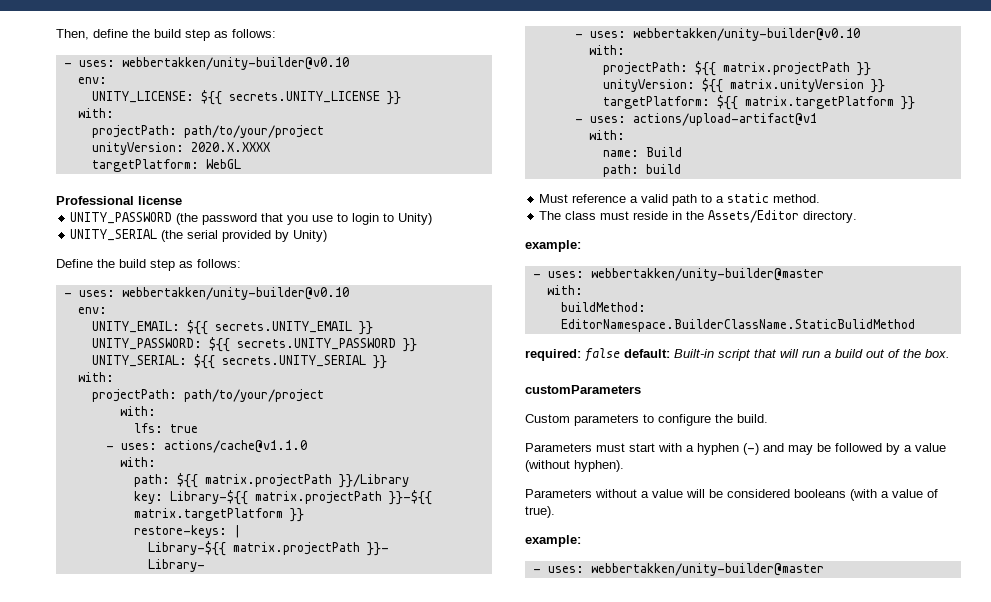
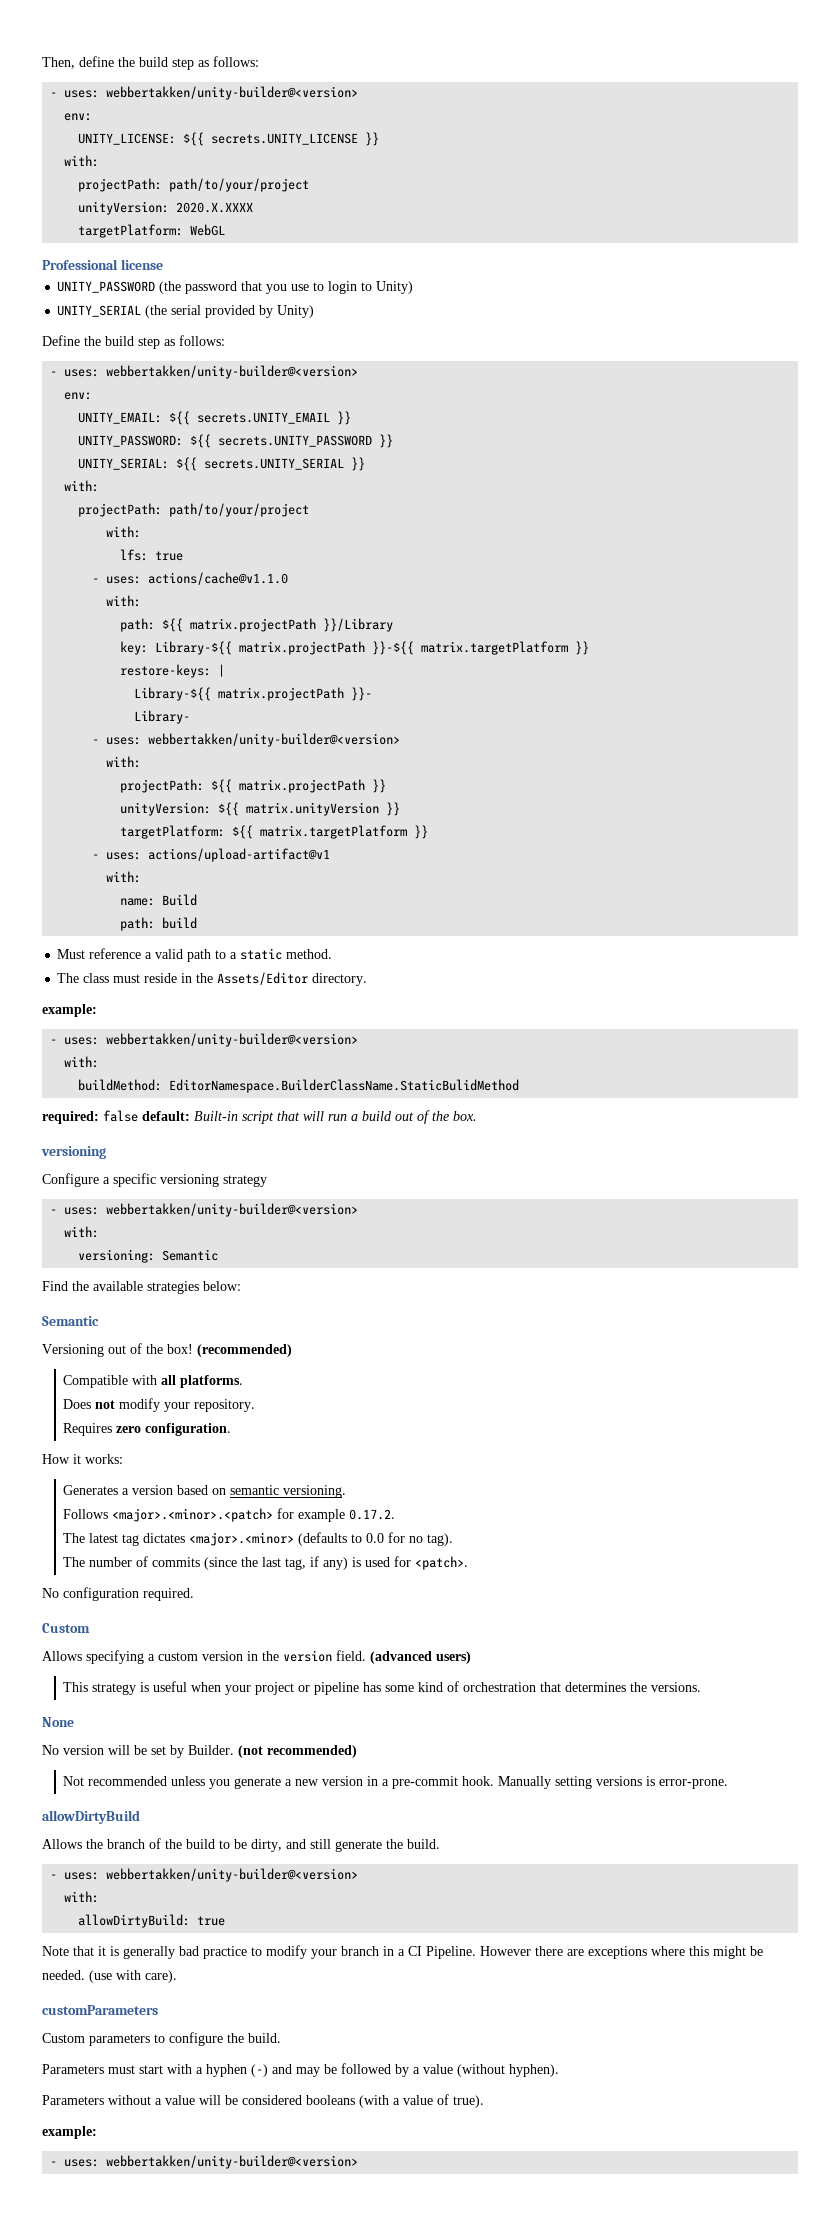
  Then, define the build step as follows:
- - uses: webbertakken/unity-builder@v0.10
+ - uses: webbertakken/unity-builder@<version>
  Define the build step as follows:
- - uses: webbertakken/unity-builder@v0.10
+ - uses: webbertakken/unity-builder@<version>
  Library-
- - uses: webbertakken/unity-builder@v0.10
+ - uses: webbertakken/unity-builder@<version>
  The class must reside in the Assets/Editor directory.
  example:
- - uses: webbertakken/unity-builder@master
+ - uses: webbertakken/unity-builder@<version>
  required: false default: Built-in script that will run a build out of the box.
+ versioning
+ Configure a specific versioning strategy
+ - uses: webbertakken/unity-builder@<version>
+ with:
+ versioning: Semantic
+ Find the available strategies below:
+ Semantic
+ Versioning out of the box! (recommended)
+ Compatible with all platforms.
+ Does not modify your repository.
+ Requires zero configuration.
+ How it works:
+ Generates a version based on semantic versioning.
+ Follows <major>.<minor>.<patch> for example 0.17.2.
+ The latest tag dictates <major>.<minor> (defaults to 0.0 for no tag).
+ The number of commits (since the last tag, if any) is used for <patch>.
+ No configuration required.
+ Custom
+ Allows specifying a custom version in the version field. (advanced users)
+ This strategy is useful when your project or pipeline has some kind of orchestration that determines the versions.
+ None
+ No version will be set by Builder. (not recommended)
+ Not recommended unless you generate a new version in a pre-commit hook. Manually setting versions is error-prone.
+ allowDirtyBuild
+ Allows the branch of the build to be dirty, and still generate the build.
+ - uses: webbertakken/unity-builder@<version>
+ with:
+ allowDirtyBuild: true
+ Note that it is generally bad practice to modify your branch in a CI Pipeline. However there are exceptions where this might be needed. (use with care).
  Parameters without a value will be considered booleans (with a value of true).
  example:
- - uses: webbertakken/unity-builder@master
+ - uses: webbertakken/unity-builder@<version>

